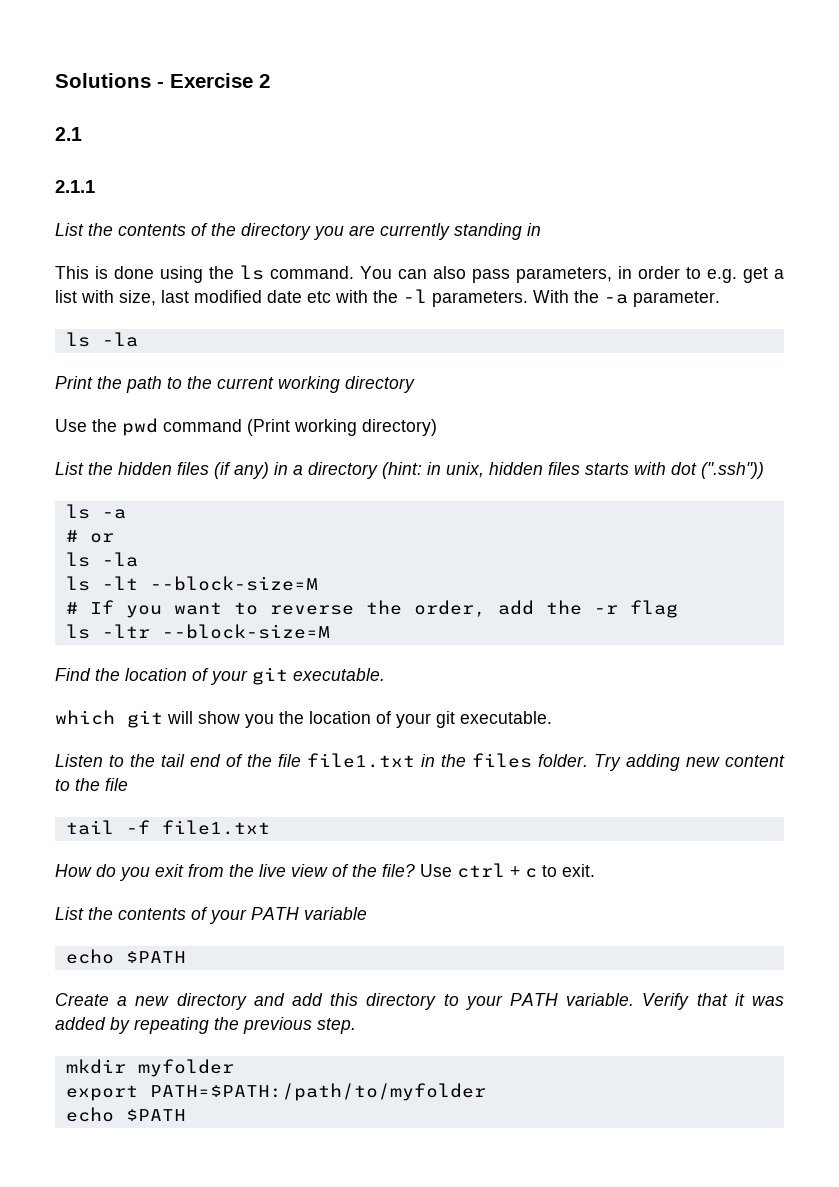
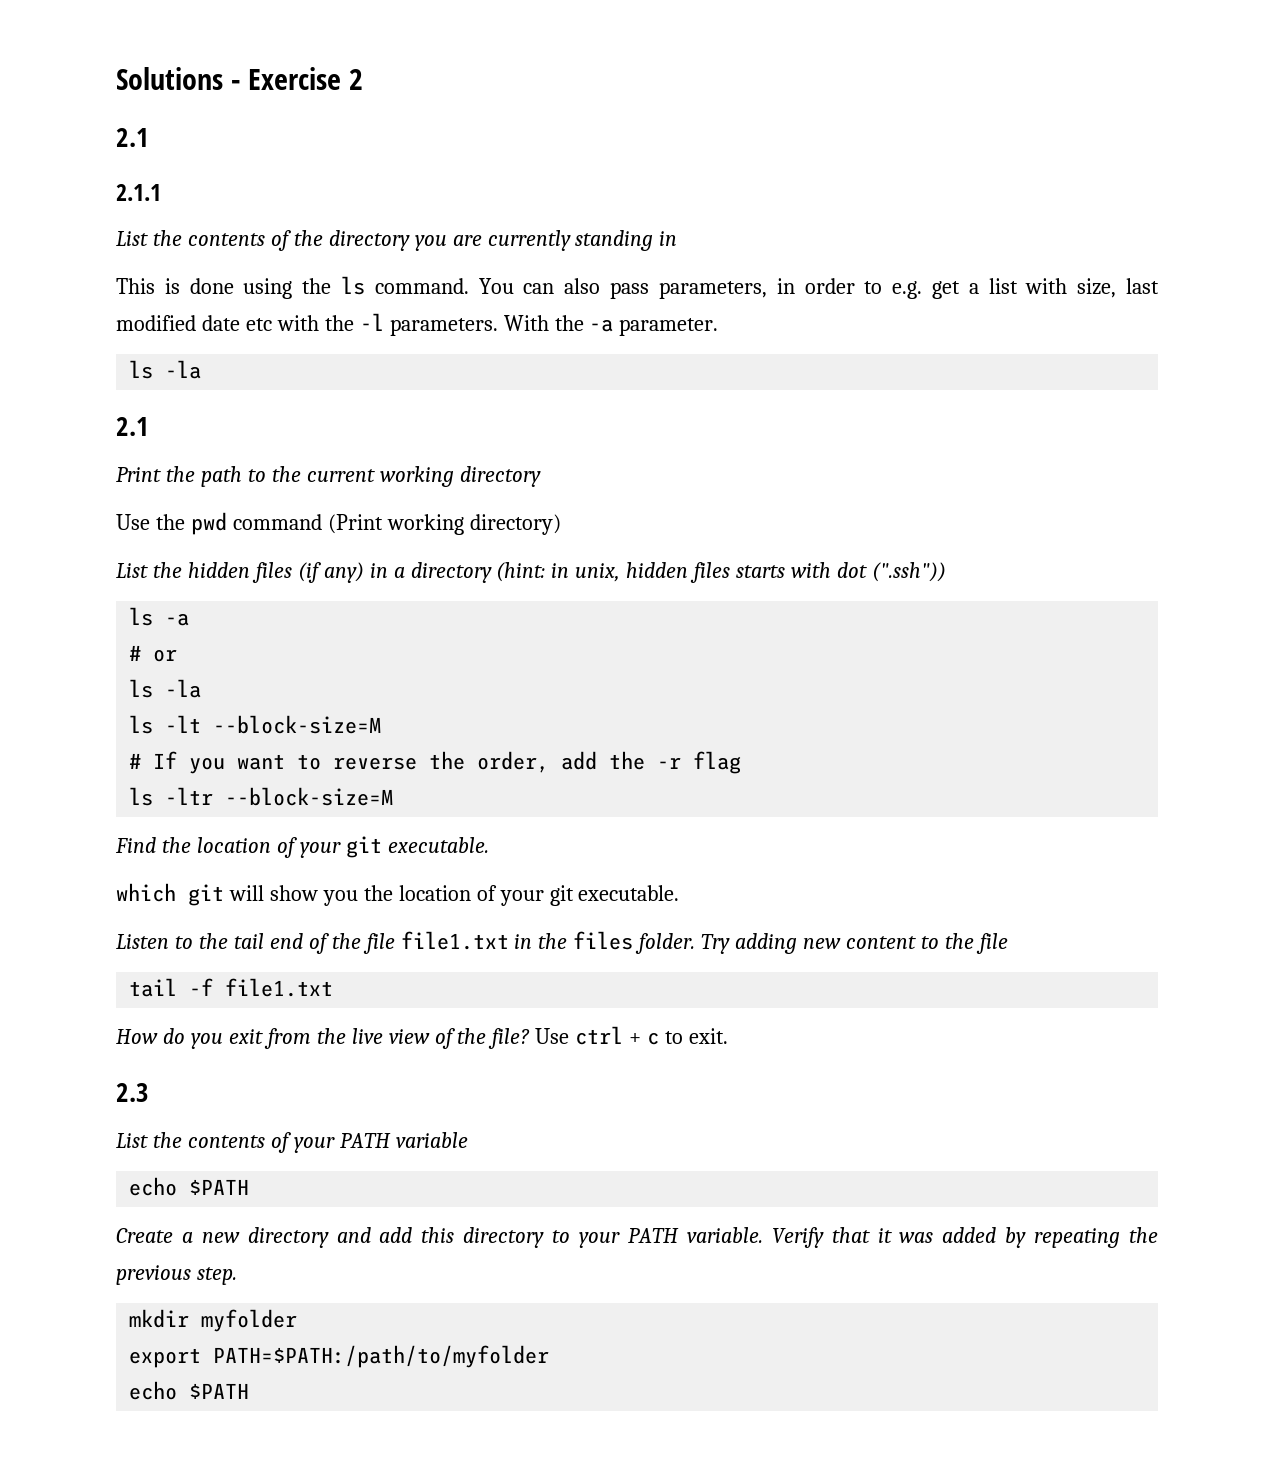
  With the -a parameter.
  ls -la
+ 2.1
+ 2.3

